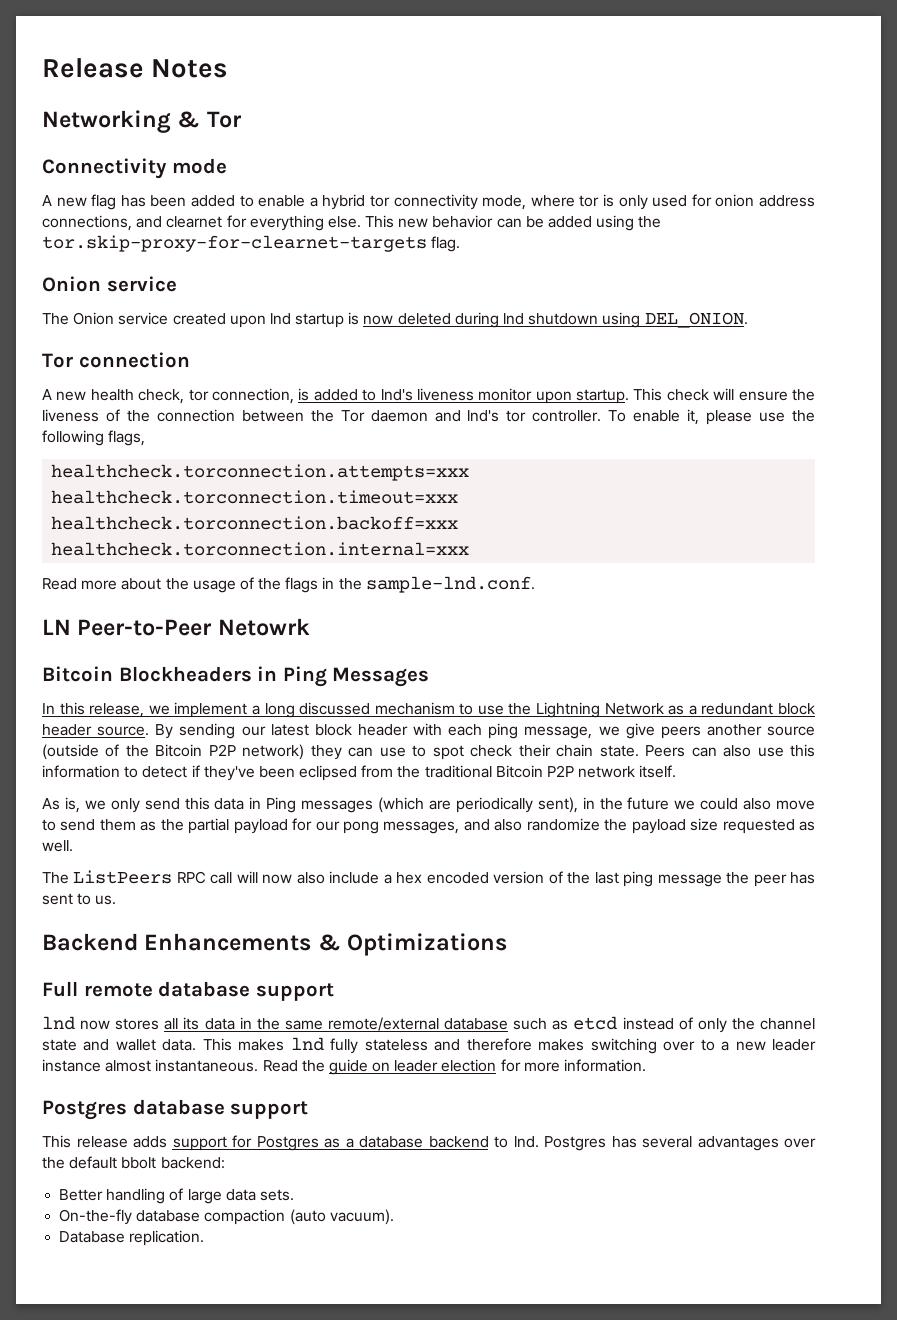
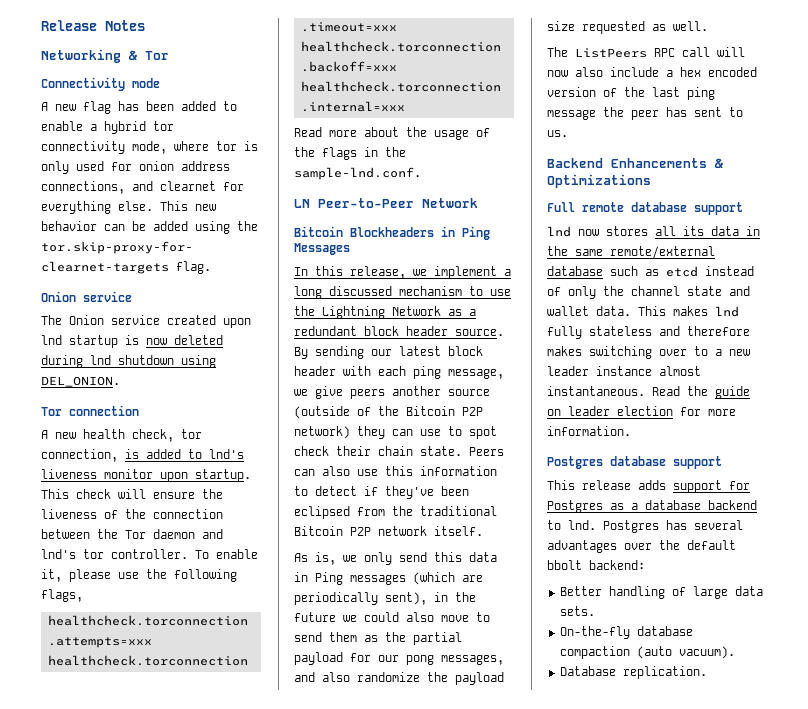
- LN Peer-to-Peer Netowrk
+ LN Peer-to-Peer Network

